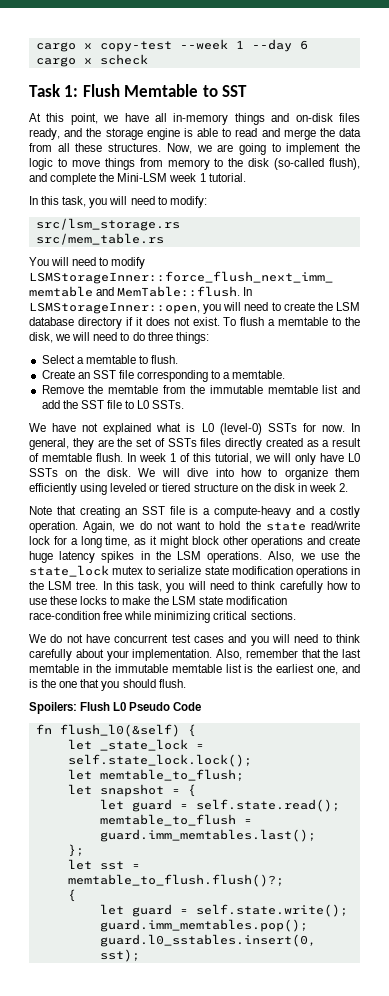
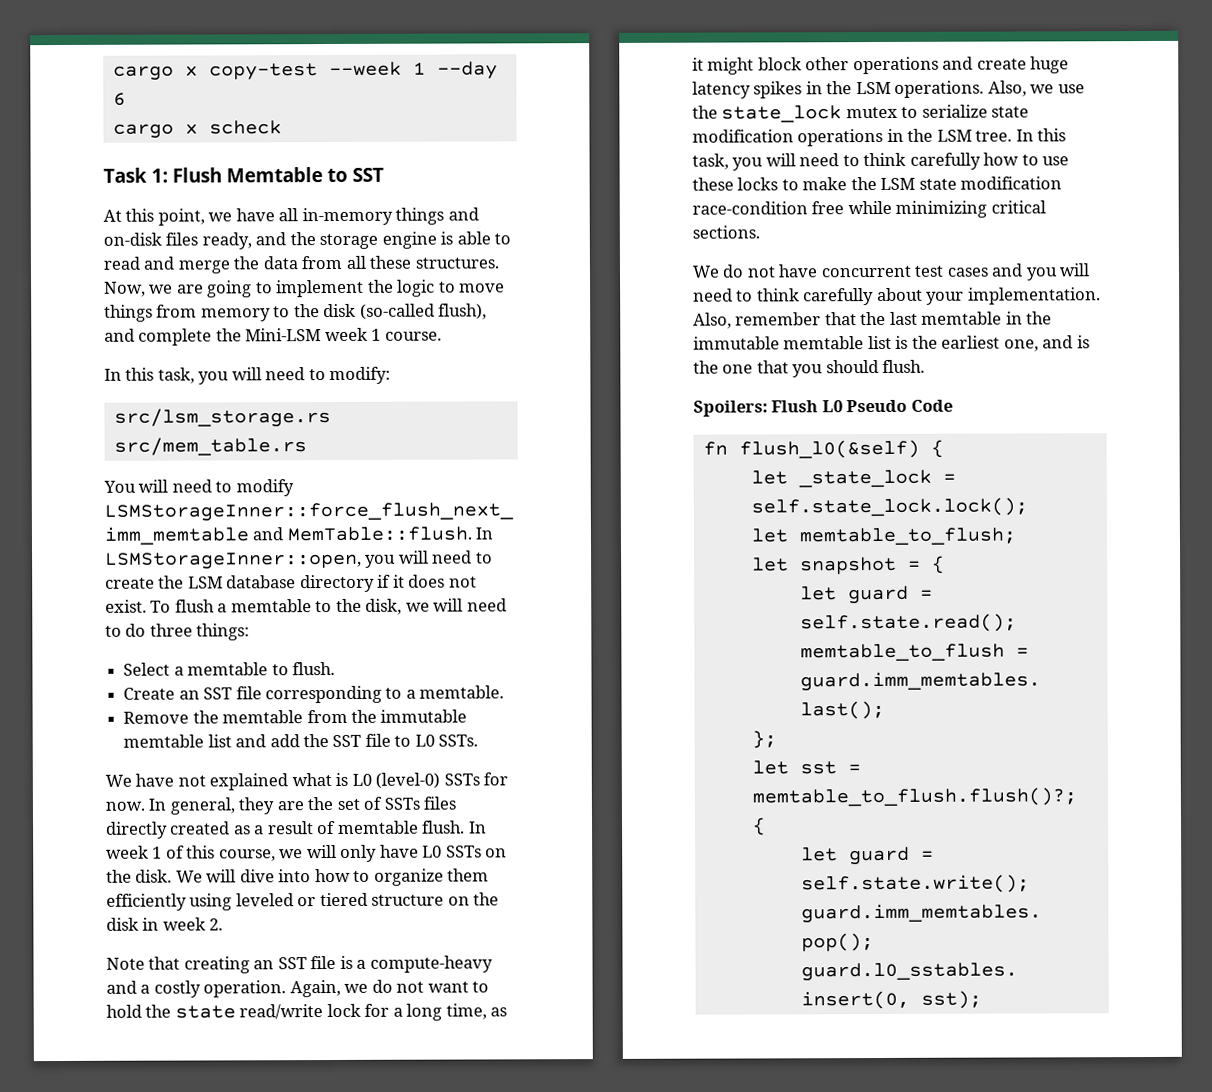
- Now, we are going to implement the logic to move things from memory to the disk (so-called flush), and complete the Mini-LSM week 1 tutorial.
+ Now, we are going to implement the logic to move things from memory to the disk (so-called flush), and complete the Mini-LSM week 1 course.
- In week 1 of this tutorial, we will only have L0 SSTs on the disk.
+ In week 1 of this course, we will only have L0 SSTs on the disk.

